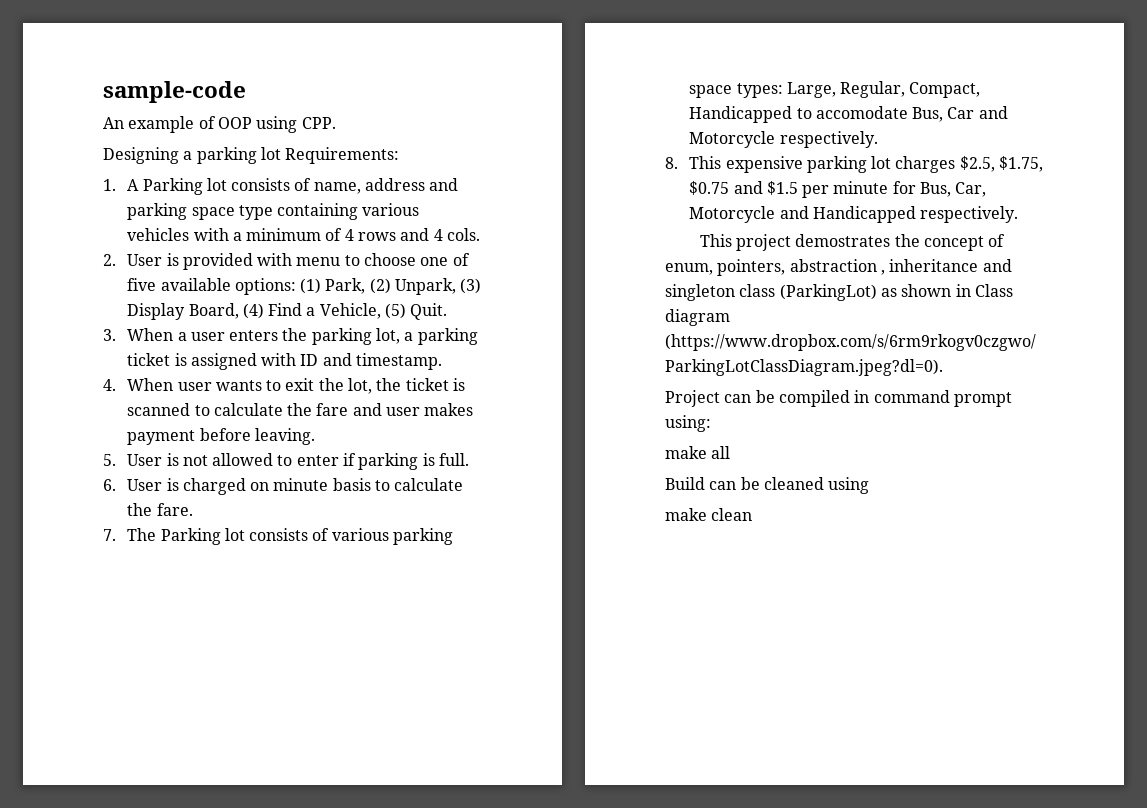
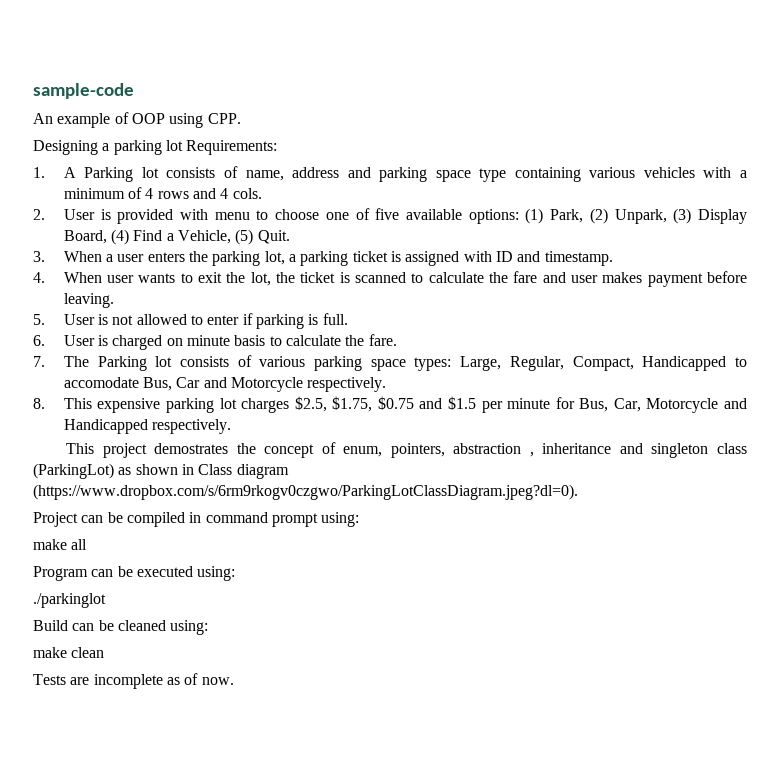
+ Program can be executed using:
+ ./parkinglot
- Build can be cleaned using
+ Build can be cleaned using:
+ Tests are incomplete as of now.

